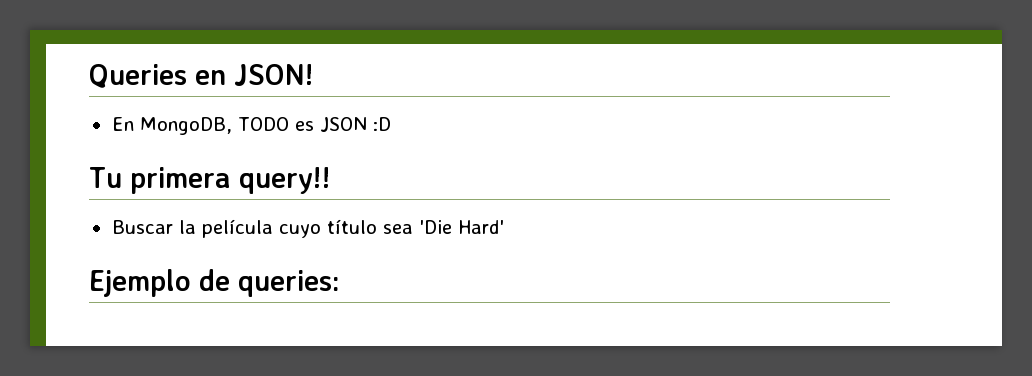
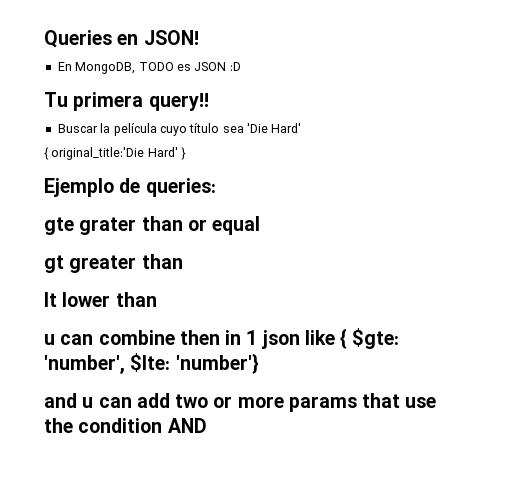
+ { original_title:'Die Hard' }
+ gte grater than or equal
+ gt greater than
+ lt lower than
+ u can combine then in 1 json like { $gte: 'number', $lte: 'number'}
+ and u can add two or more params that use the condition AND

